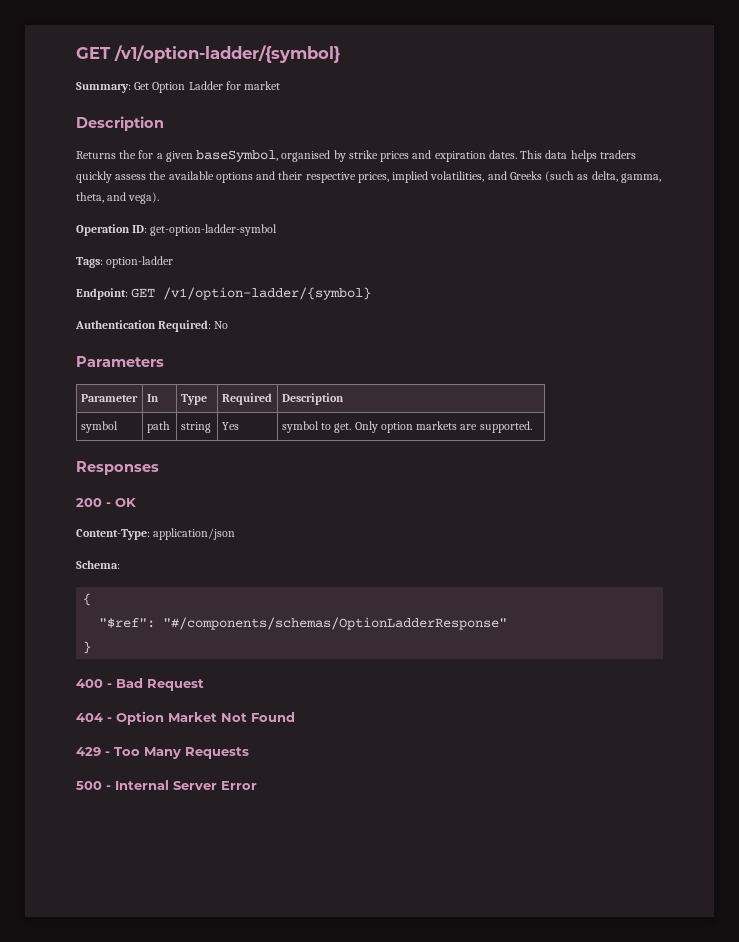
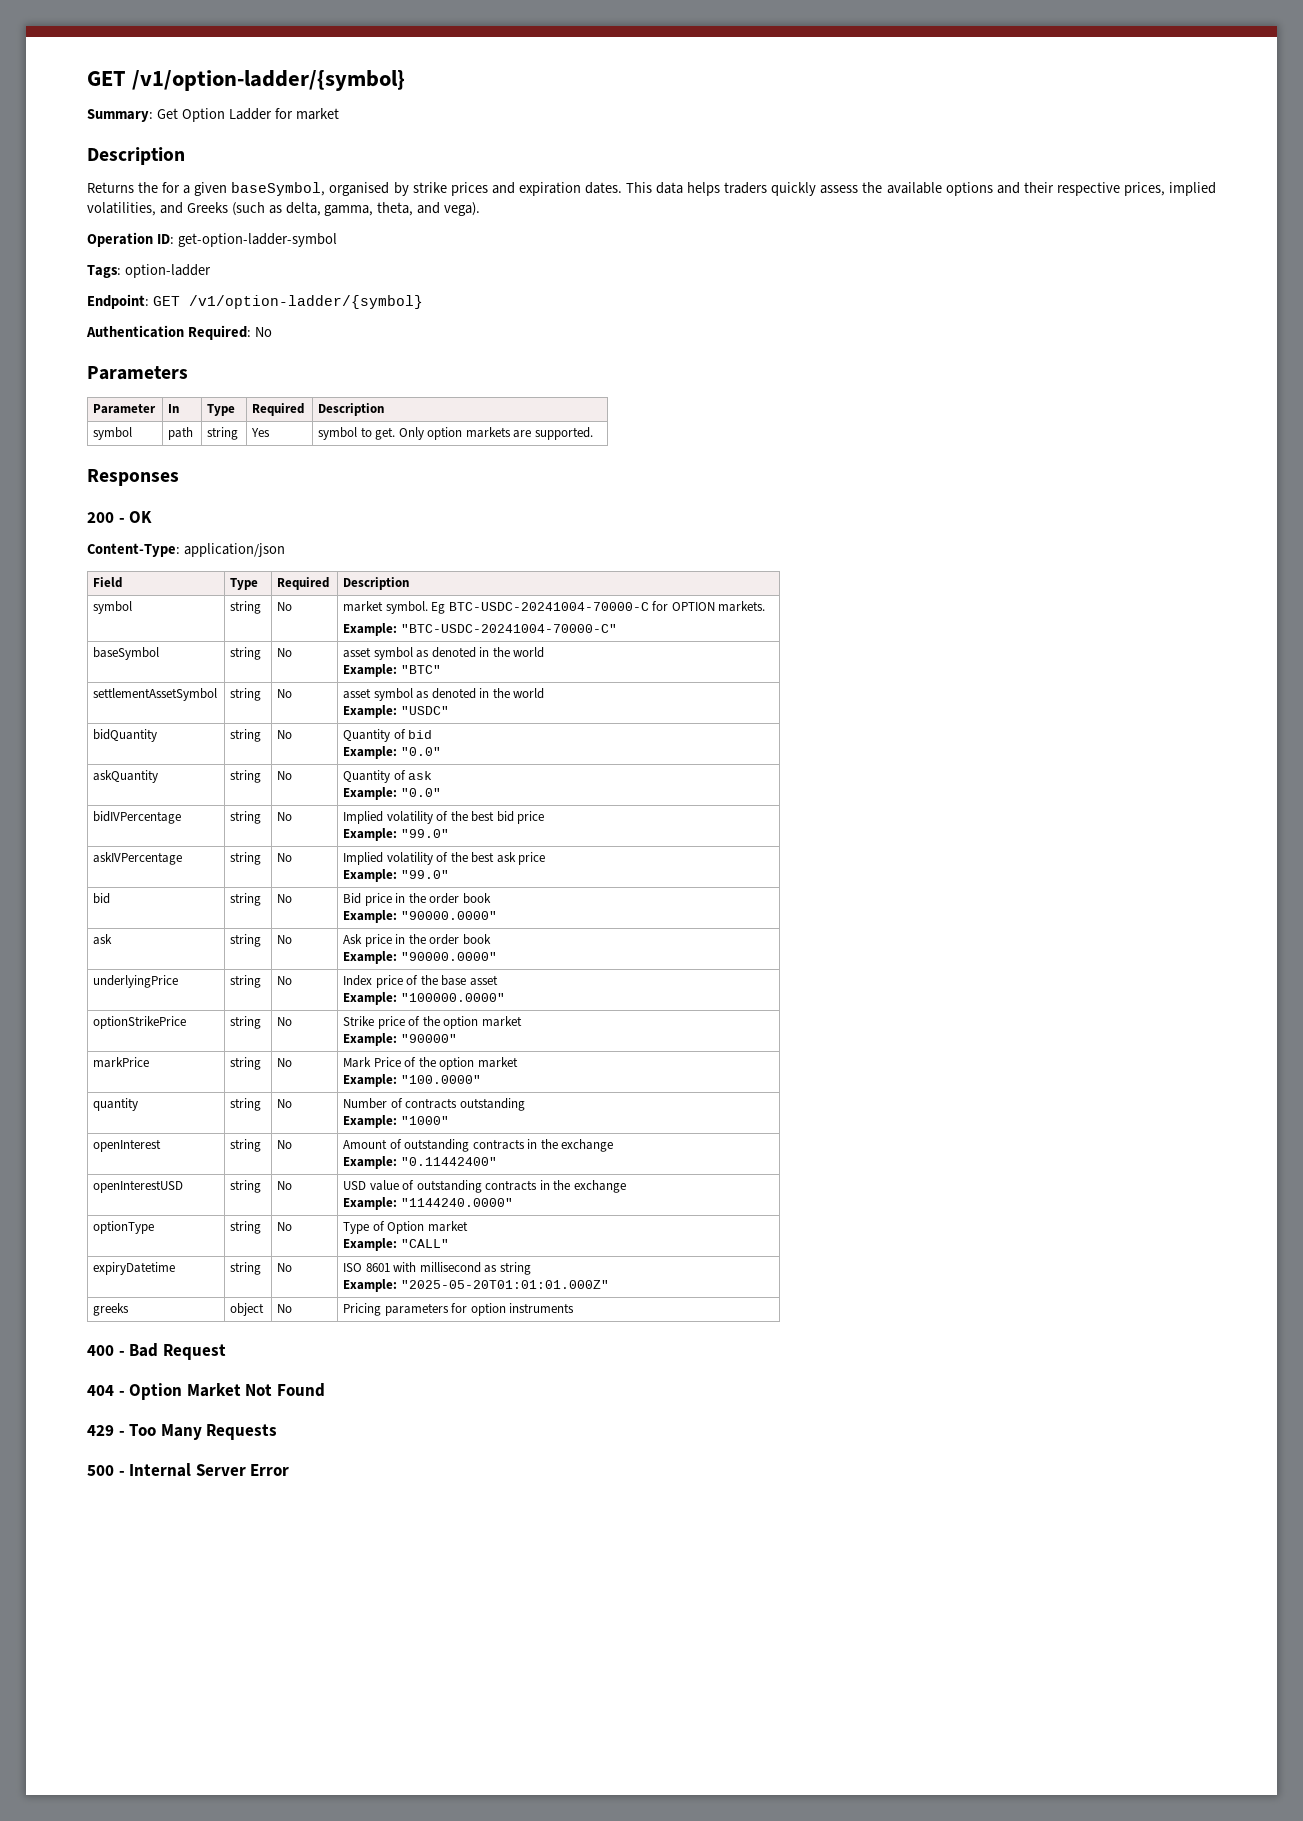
- Schema:
- {
- "$ref": "#/components/schemas/OptionLadderResponse"
- }
+ Field | Type | Required | Description
+ symbol | string | No | market symbol. Eg BTC-USDC-20241004-70000-C for OPTION markets.
+ Example: "BTC-USDC-20241004-70000-C"
+ baseSymbol | string | No | asset symbol as denoted in the world
+ Example: "BTC"
+ settlementAssetSymbol | string | No | asset symbol as denoted in the world
+ Example: "USDC"
+ bidQuantity | string | No | Quantity of bid
+ Example: "0.0"
+ askQuantity | string | No | Quantity of ask
+ Example: "0.0"
+ bidIVPercentage | string | No | Implied volatility of the best bid price
+ Example: "99.0"
+ askIVPercentage | string | No | Implied volatility of the best ask price
+ Example: "99.0"
+ bid | string | No | Bid price in the order book
+ Example: "90000.0000"
+ ask | string | No | Ask price in the order book
+ Example: "90000.0000"
+ underlyingPrice | string | No | Index price of the base asset
+ Example: "100000.0000"
+ optionStrikePrice | string | No | Strike price of the option market
+ Example: "90000"
+ markPrice | string | No | Mark Price of the option market
+ Example: "100.0000"
+ quantity | string | No | Number of contracts outstanding
+ Example: "1000"
+ openInterest | string | No | Amount of outstanding contracts in the exchange
+ Example: "0.11442400"
+ openInterestUSD | string | No | USD value of outstanding contracts in the exchange
+ Example: "1144240.0000"
+ optionType | string | No | Type of Option market
+ Example: "CALL"
+ expiryDatetime | string | No | ISO 8601 with millisecond as string
+ Example: "2025-05-20T01:01:01.000Z"
+ greeks | object | No | Pricing parameters for option instruments

